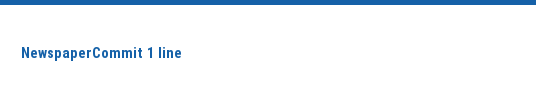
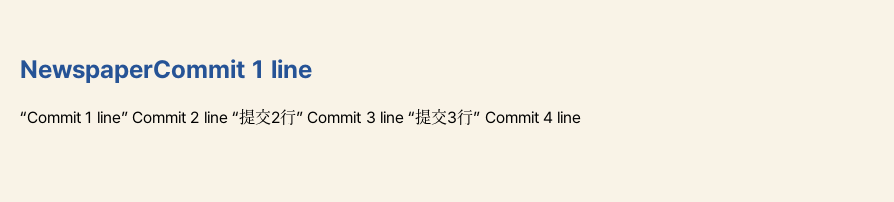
+ “Commit 1 line” Commit 2 line “提交2行” Commit 3 line “提交3行” Commit 4 line

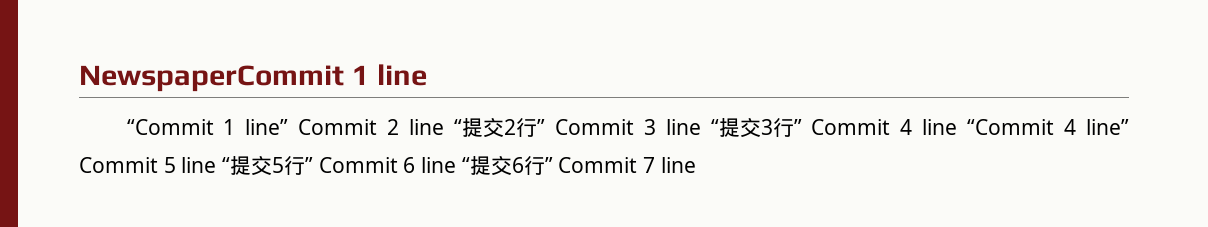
- “Commit 1 line” Commit 2 line “提交2行” Commit 3 line “提交3行” Commit 4 line
+ “Commit 1 line” Commit 2 line “提交2行” Commit 3 line “提交3行” Commit 4 line “Commit 4 line” Commit 5 line “提交5行” Commit 6 line “提交6行” Commit 7 line

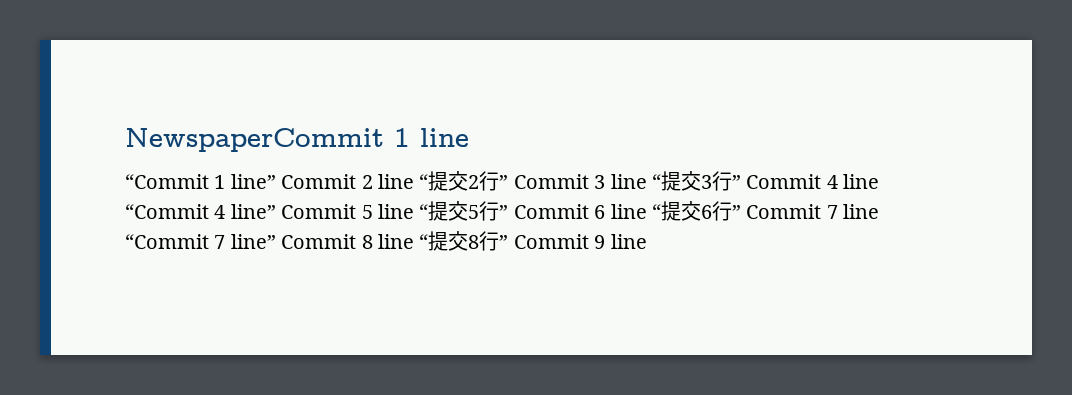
- “Commit 1 line” Commit 2 line “提交2行” Commit 3 line “提交3行” Commit 4 line “Commit 4 line” Commit 5 line “提交5行” Commit 6 line “提交6行” Commit 7 line
+ “Commit 1 line” Commit 2 line “提交2行” Commit 3 line “提交3行” Commit 4 line “Commit 4 line” Commit 5 line “提交5行” Commit 6 line “提交6行” Commit 7 line “Commit 7 line” Commit 8 line “提交8行” Commit 9 line

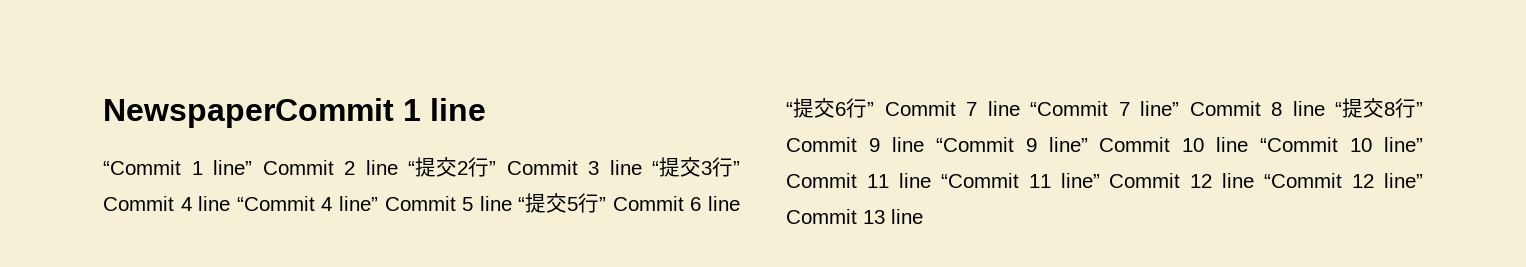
- “Commit 1 line” Commit 2 line “提交2行” Commit 3 line “提交3行” Commit 4 line “Commit 4 line” Commit 5 line “提交5行” Commit 6 line “提交6行” Commit 7 line “Commit 7 line” Commit 8 line “提交8行” Commit 9 line
+ “Commit 1 line” Commit 2 line “提交2行” Commit 3 line “提交3行” Commit 4 line “Commit 4 line” Commit 5 line “提交5行” Commit 6 line “提交6行” Commit 7 line “Commit 7 line” Commit 8 line “提交8行” Commit 9 line “Commit 9 line” Commit 10 line “Commit 10 line” Commit 11 line “Commit 11 line” Commit 12 line “Commit 12 line” Commit 13 line

